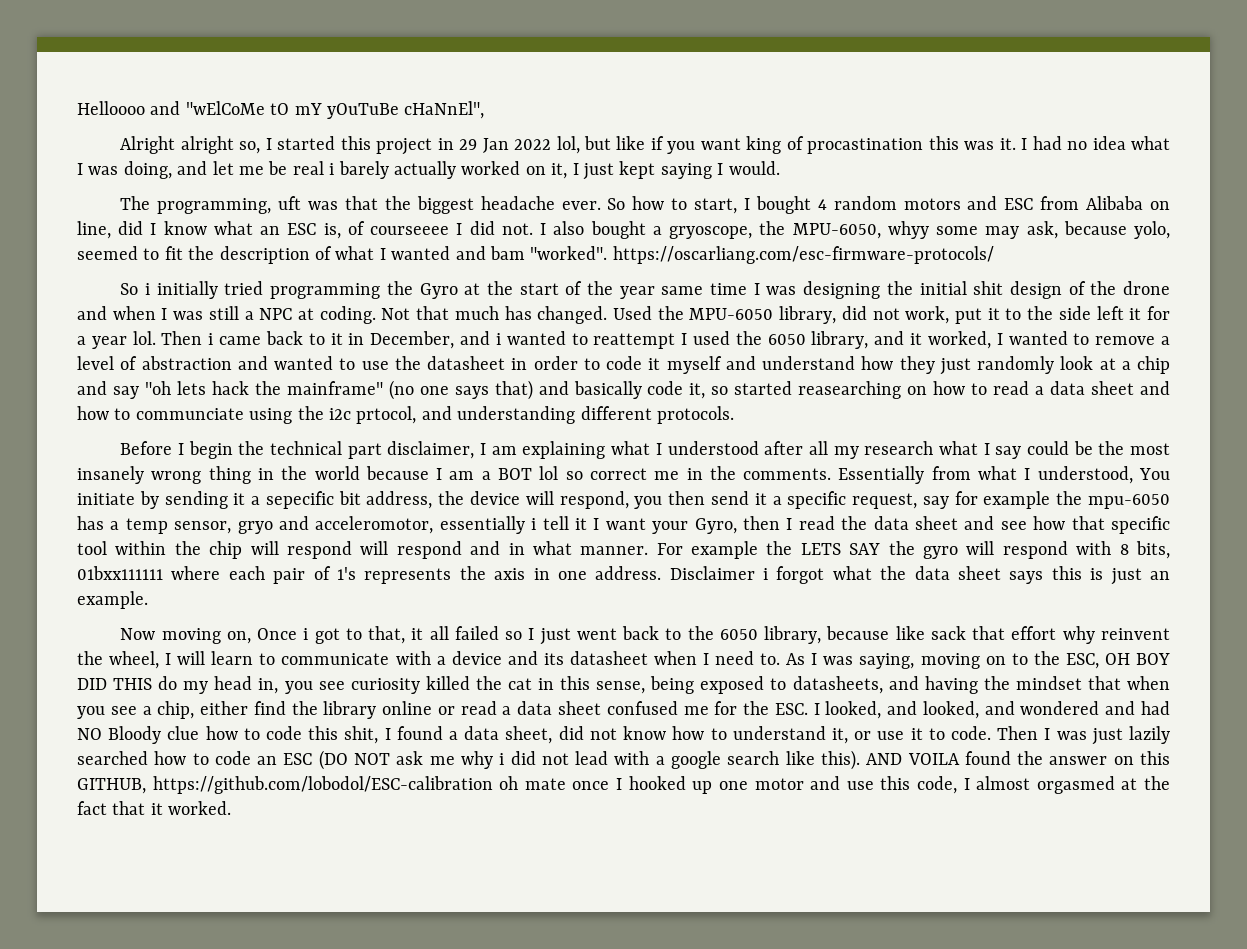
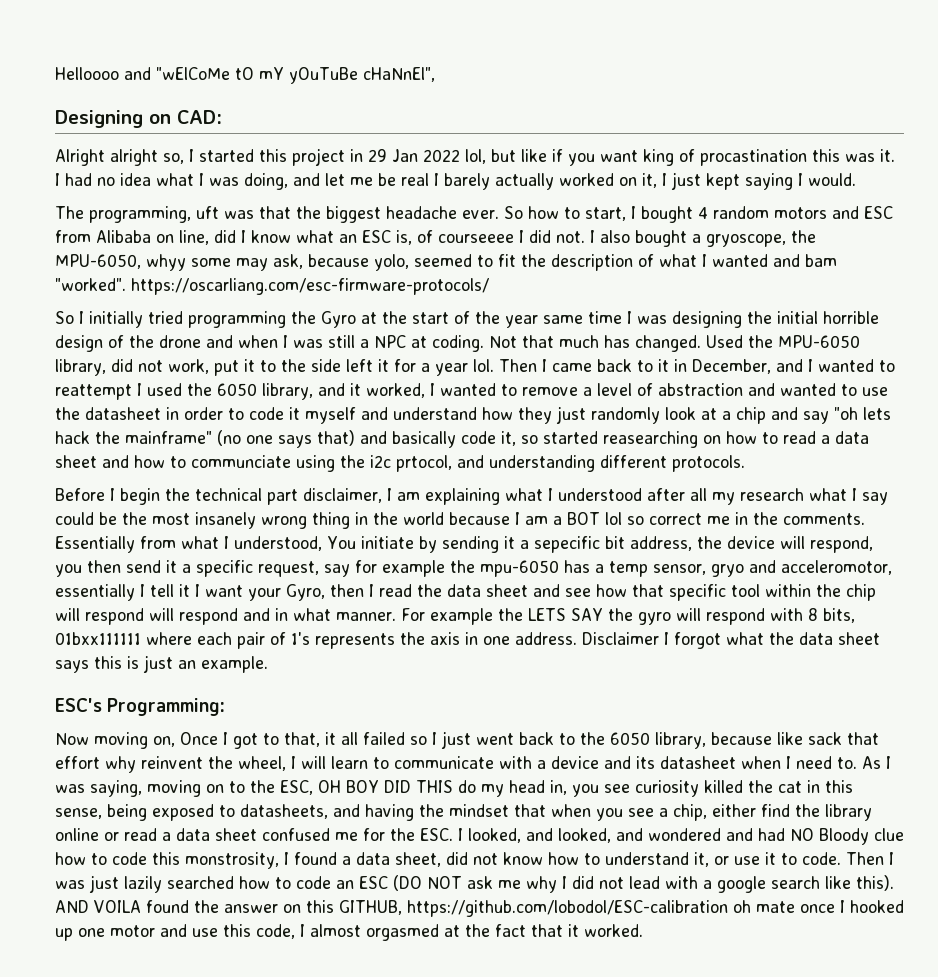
+ Designing on CAD:
- I had no idea what I was doing, and let me be real i barely actually worked on it, I just kept saying I would.
+ I had no idea what I was doing, and let me be real I barely actually worked on it, I just kept saying I would.
- So i initially tried programming the Gyro at the start of the year same time I was designing the initial shit design of the drone and when I was still a NPC at coding.
+ So I initially tried programming the Gyro at the start of the year same time I was designing the initial horrible design of the drone and when I was still a NPC at coding.
- Then i came back to it in December, and i wanted to reattempt I used the 6050 library, and it worked, I wanted to remove a level of abstraction and wanted to use the datasheet in order to code it myself and understand how they just randomly look at a chip and say "oh lets hack the mainframe" (no one says that) and basically code it, so started reasearching on how to read a data sheet and how to communciate using the i2c prtocol, and understanding different protocols.
+ Then I came back to it in December, and I wanted to reattempt I used the 6050 library, and it worked, I wanted to remove a level of abstraction and wanted to use the datasheet in order to code it myself and understand how they just randomly look at a chip and say "oh lets hack the mainframe" (no one says that) and basically code it, so started reasearching on how to read a data sheet and how to communciate using the i2c prtocol, and understanding different protocols.
- Essentially from what I understood, You initiate by sending it a sepecific bit address, the device will respond, you then send it a specific request, say for example the mpu-6050 has a temp sensor, gryo and acceleromotor, essentially i tell it I want your Gyro, then I read the data sheet and see how that specific tool within the chip will respond will respond and in what manner.
+ Essentially from what I understood, You initiate by sending it a sepecific bit address, the device will respond, you then send it a specific request, say for example the mpu-6050 has a temp sensor, gryo and acceleromotor, essentially I tell it I want your Gyro, then I read the data sheet and see how that specific tool within the chip will respond will respond and in what manner.
- Disclaimer i forgot what the data sheet says this is just an example.
+ Disclaimer I forgot what the data sheet says this is just an example.
+ ESC's Programming:
- Now moving on, Once i got to that, it all failed so I just went back to the 6050 library, because like sack that effort why reinvent the wheel, I will learn to communicate with a device and its datasheet when I need to.
+ Now moving on, Once I got to that, it all failed so I just went back to the 6050 library, because like sack that effort why reinvent the wheel, I will learn to communicate with a device and its datasheet when I need to.
- As I was saying, moving on to the ESC, OH BOY DID THIS do my head in, you see curiosity killed the cat in this sense, being exposed to datasheets, and having the mindset that when you see a chip, either find the library online or read a data sheet confused me for the ESC. I looked, and looked, and wondered and had NO Bloody clue how to code this shit, I found a data sheet, did not know how to understand it, or use it to code.
+ As I was saying, moving on to the ESC, OH BOY DID THIS do my head in, you see curiosity killed the cat in this sense, being exposed to datasheets, and having the mindset that when you see a chip, either find the library online or read a data sheet confused me for the ESC. I looked, and looked, and wondered and had NO Bloody clue how to code this monstrosity, I found a data sheet, did not know how to understand it, or use it to code.
- Then I was just lazily searched how to code an ESC (DO NOT ask me why i did not lead with a google search like this).
+ Then I was just lazily searched how to code an ESC (DO NOT ask me why I did not lead with a google search like this).

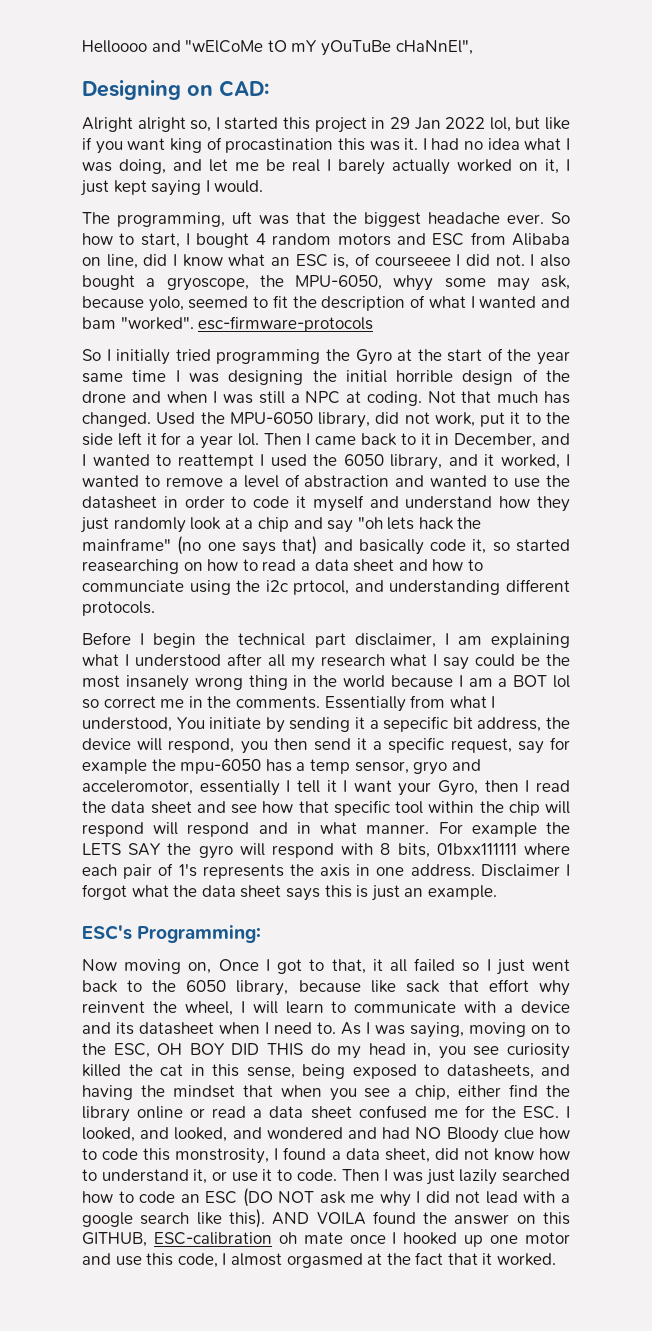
- I also bought a gryoscope, the MPU-6050, whyy some may ask, because yolo, seemed to fit the description of what I wanted and bam "worked". https://oscarliang.com/esc-firmware-protocols/
+ I also bought a gryoscope, the MPU-6050, whyy some may ask, because yolo, seemed to fit the description of what I wanted and bam "worked". esc-firmware-protocols
- AND VOILA found the answer on this GITHUB, https://github.com/lobodol/ESC-calibration oh mate once I hooked up one motor and use this code, I almost orgasmed at the fact that it worked.
+ AND VOILA found the answer on this GITHUB, ESC-calibration oh mate once I hooked up one motor and use this code, I almost orgasmed at the fact that it worked.

